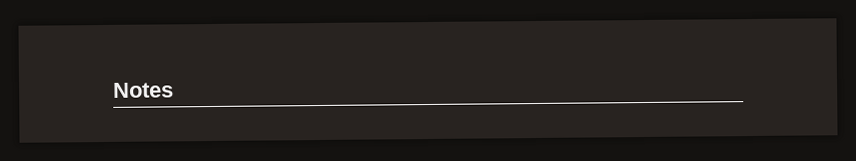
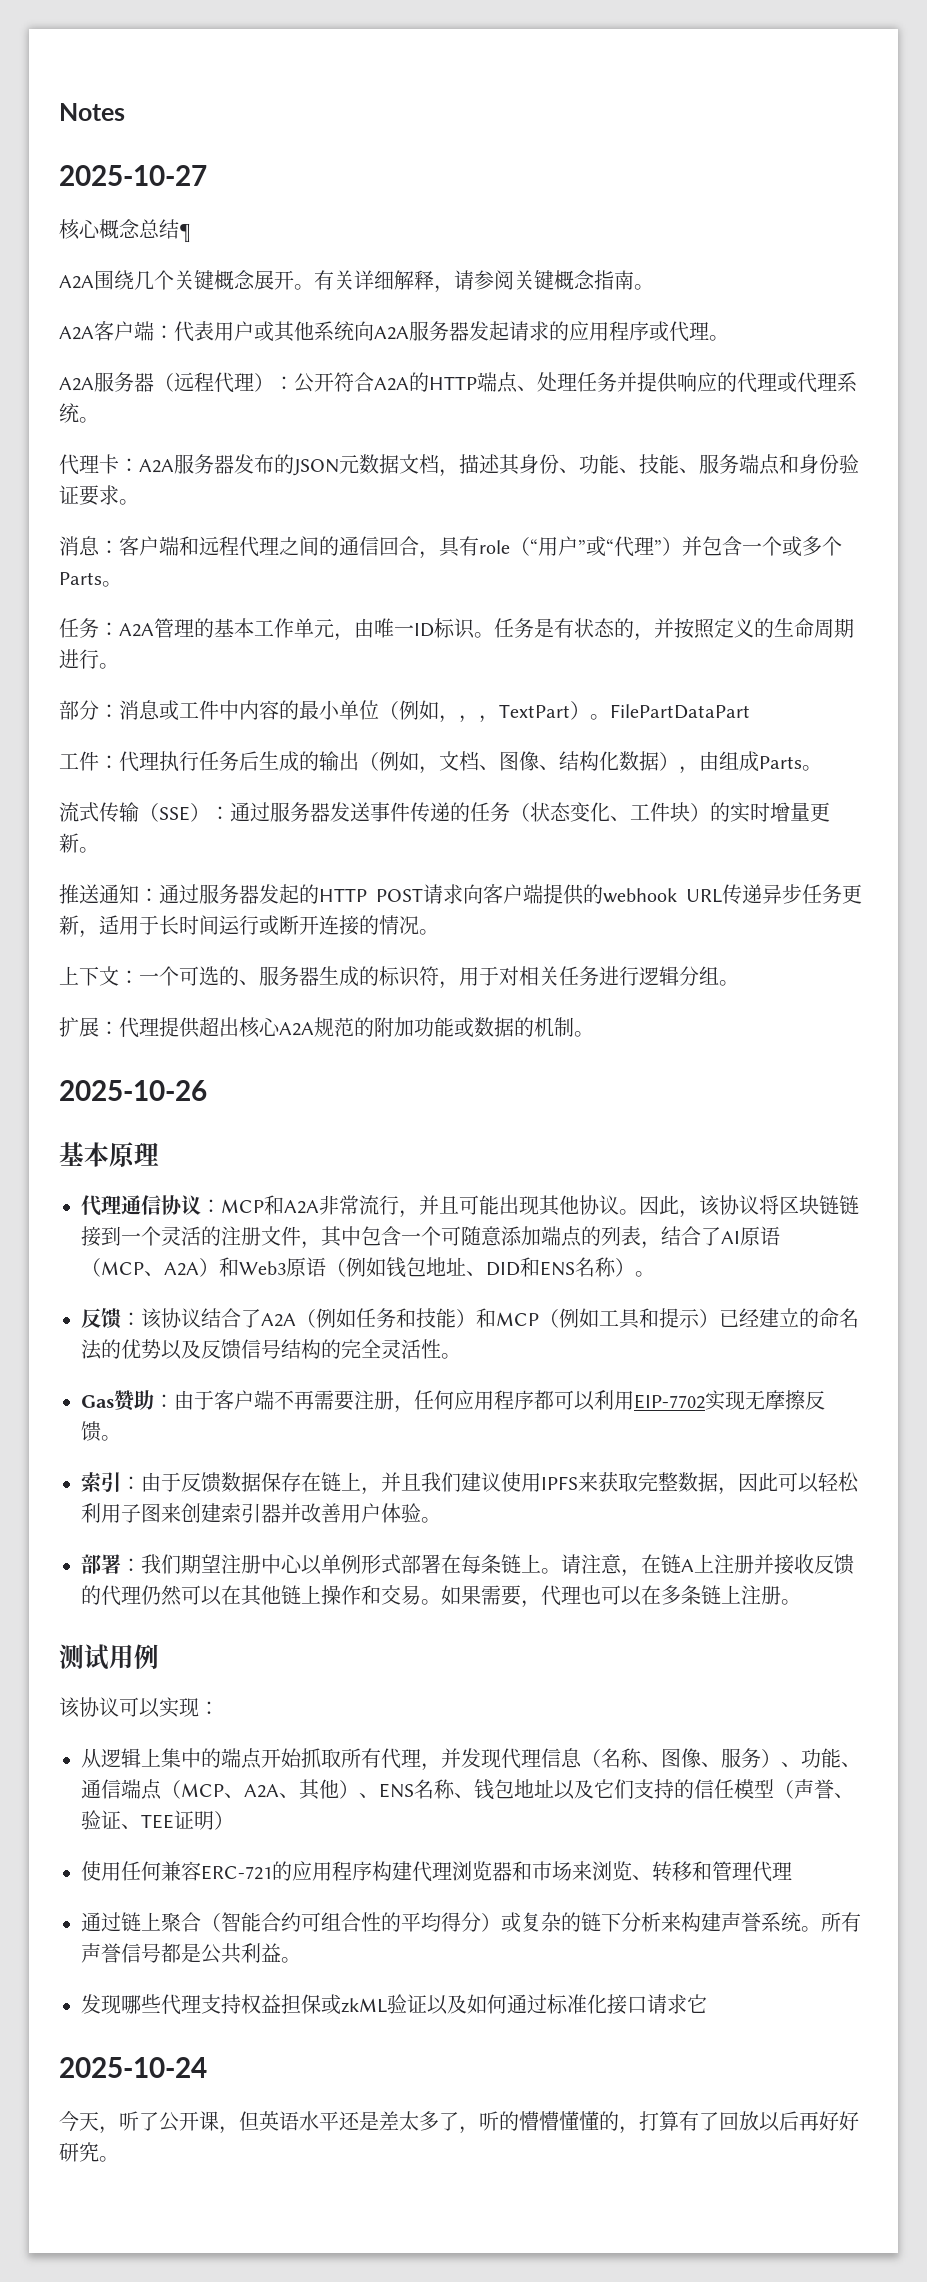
+ 2025-10-27
+ 核心概念总结¶
+ A2A围绕几个关键概念展开。有关详细解释，请参阅关键概念指南。
+ A2A客户端：代表用户或其他系统向A2A服务器发起请求的应用程序或代理。
+ A2A服务器（远程代理）：公开符合A2A的HTTP端点、处理任务并提供响应的代理或代理系统。
+ 代理卡：A2A服务器发布的JSON元数据文档，描述其身份、功能、技能、服务端点和身份验证要求。
+ 消息：客户端和远程代理之间的通信回合，具有role（“用户”或“代理”）并包含一个或多个Parts。
+ 任务：A2A管理的基本工作单元，由唯一ID标识。任务是有状态的，并按照定义的生命周期进行。
+ 部分：消息或工件中内容的最小单位（例如，，，TextPart）。FilePartDataPart
+ 工件：代理执行任务后生成的输出（例如，文档、图像、结构化数据），由组成Parts。
+ 流式传输（SSE）：通过服务器发送事件传递的任务（状态变化、工件块）的实时增量更新。
+ 推送通知：通过服务器发起的HTTP POST请求向客户端提供的webhook URL传递异步任务更新，适用于长时间运行或断开连接的情况。
+ 上下文：一个可选的、服务器生成的标识符，用于对相关任务进行逻辑分组。
+ 扩展：代理提供超出核心A2A规范的附加功能或数据的机制。
+ 2025-10-26
+ 基本原理
+ 代理通信协议：MCP和A2A非常流行，并且可能出现其他协议。因此，该协议将区块链链接到一个灵活的注册文件，其中包含一个可随意添加端点的列表，结合了AI原语（MCP、A2A）和Web3原语（例如钱包地址、DID和ENS名称）。
+ 反馈：该协议结合了A2A（例如任务和技能）和MCP（例如工具和提示）已经建立的命名法的优势以及反馈信号结构的完全灵活性。
+ Gas赞助：由于客户端不再需要注册，任何应用程序都可以利用EIP-7702实现无摩擦反馈。
+ 索引：由于反馈数据保存在链上，并且我们建议使用IPFS来获取完整数据，因此可以轻松利用子图来创建索引器并改善用户体验。
+ 部署：我们期望注册中心以单例形式部署在每条链上。请注意，在链A上注册并接收反馈的代理仍然可以在其他链上操作和交易。如果需要，代理也可以在多条链上注册。
+ 测试用例
+ 该协议可以实现：
+ 从逻辑上集中的端点开始抓取所有代理，并发现代理信息（名称、图像、服务）、功能、通信端点（MCP、A2A、其他）、ENS名称、钱包地址以及它们支持的信任模型（声誉、验证、TEE证明）
+ 使用任何兼容ERC-721的应用程序构建代理浏览器和市场来浏览、转移和管理代理
+ 通过链上聚合（智能合约可组合性的平均得分）或复杂的链下分析来构建声誉系统。所有声誉信号都是公共利益。
+ 发现哪些代理支持权益担保或zkML验证以及如何通过标准化接口请求它
+ 2025-10-24
+ 今天，听了公开课，但英语水平还是差太多了，听的懵懵懂懂的，打算有了回放以后再好好研究。

